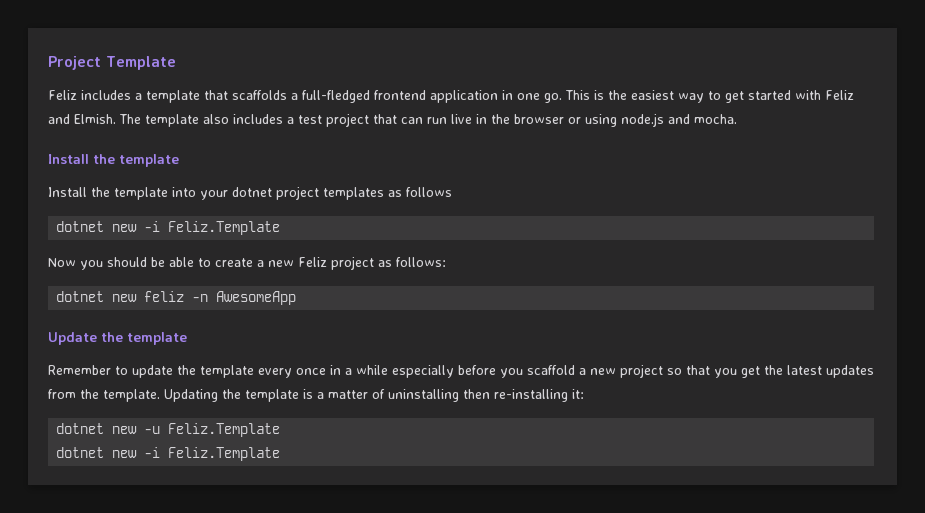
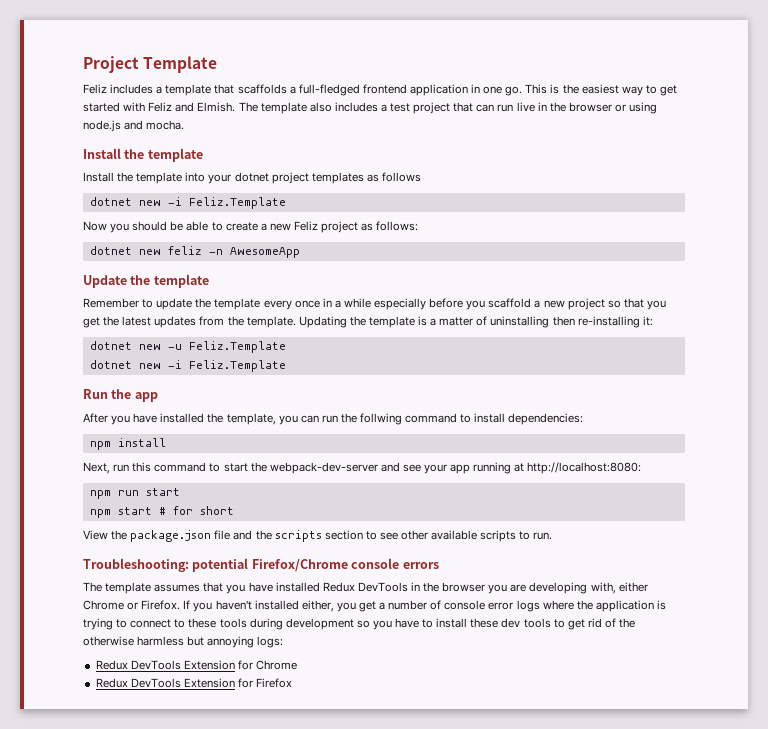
+ Run the app
+ After you have installed the template, you can run the follwing command to install dependencies:
+ npm install
+ Next, run this command to start the webpack-dev-server and see your app running at http://localhost:8080:
+ npm run start
+ npm start # for short
+ View the package.json file and the scripts section to see other available scripts to run.
+ Troubleshooting: potential Firefox/Chrome console errors
+ The template assumes that you have installed Redux DevTools in the browser you are developing with, either Chrome or Firefox. If you haven't installed either, you get a number of console error logs where the application is trying to connect to these tools during development so you have to install these dev tools to get rid of the otherwise harmless but annoying logs:
+ Redux DevTools Extension for Chrome
+ Redux DevTools Extension for Firefox

